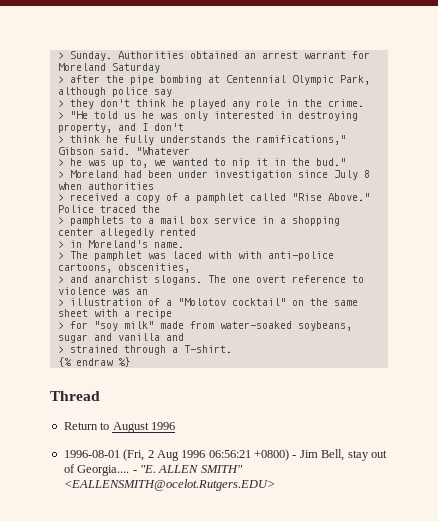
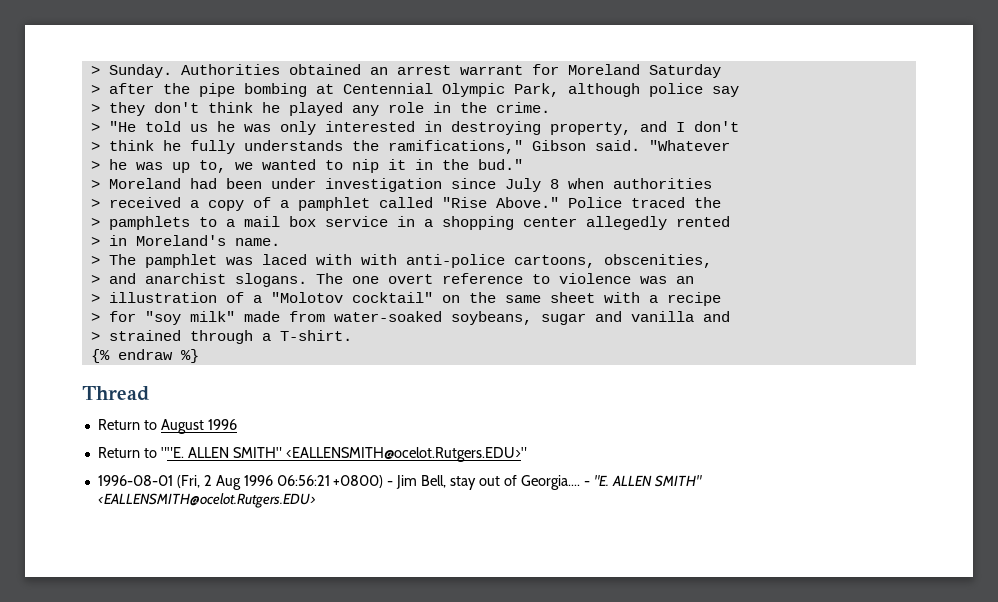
+ Return to ""E. ALLEN SMITH" <EALLENSMITH@ocelot.Rutgers.EDU>"

